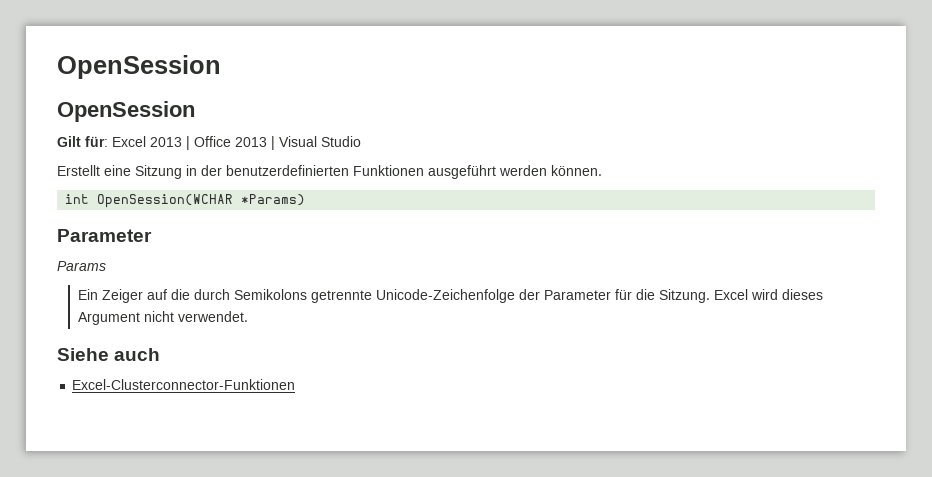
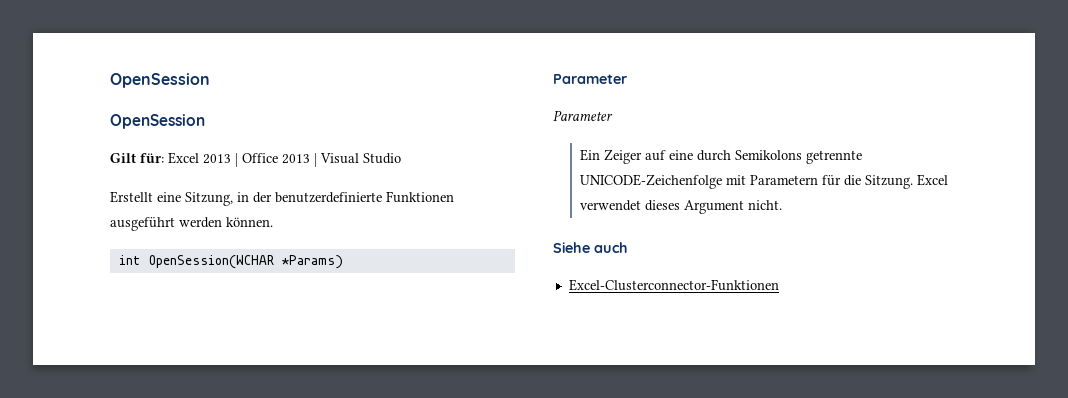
- Erstellt eine Sitzung in der benutzerdefinierten Funktionen ausgeführt werden können.
+ Erstellt eine Sitzung, in der benutzerdefinierte Funktionen ausgeführt werden können.
  int OpenSession(WCHAR *Params)
  Parameter
- Params
+ Parameter
- Ein Zeiger auf die durch Semikolons getrennte Unicode-Zeichenfolge der Parameter für die Sitzung.
+ Ein Zeiger auf eine durch Semikolons getrennte UNICODE-Zeichenfolge mit Parametern für die Sitzung.
- Excel wird dieses Argument nicht verwendet.
+ Excel verwendet dieses Argument nicht.

